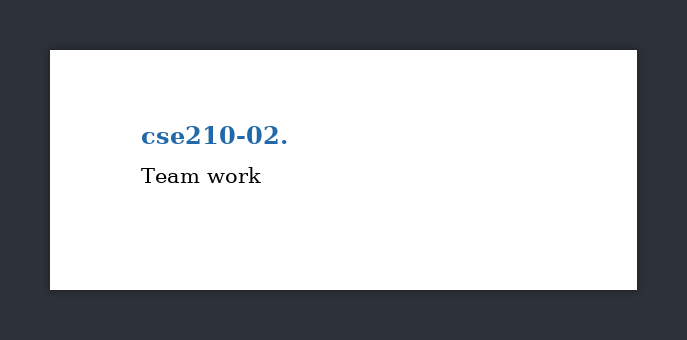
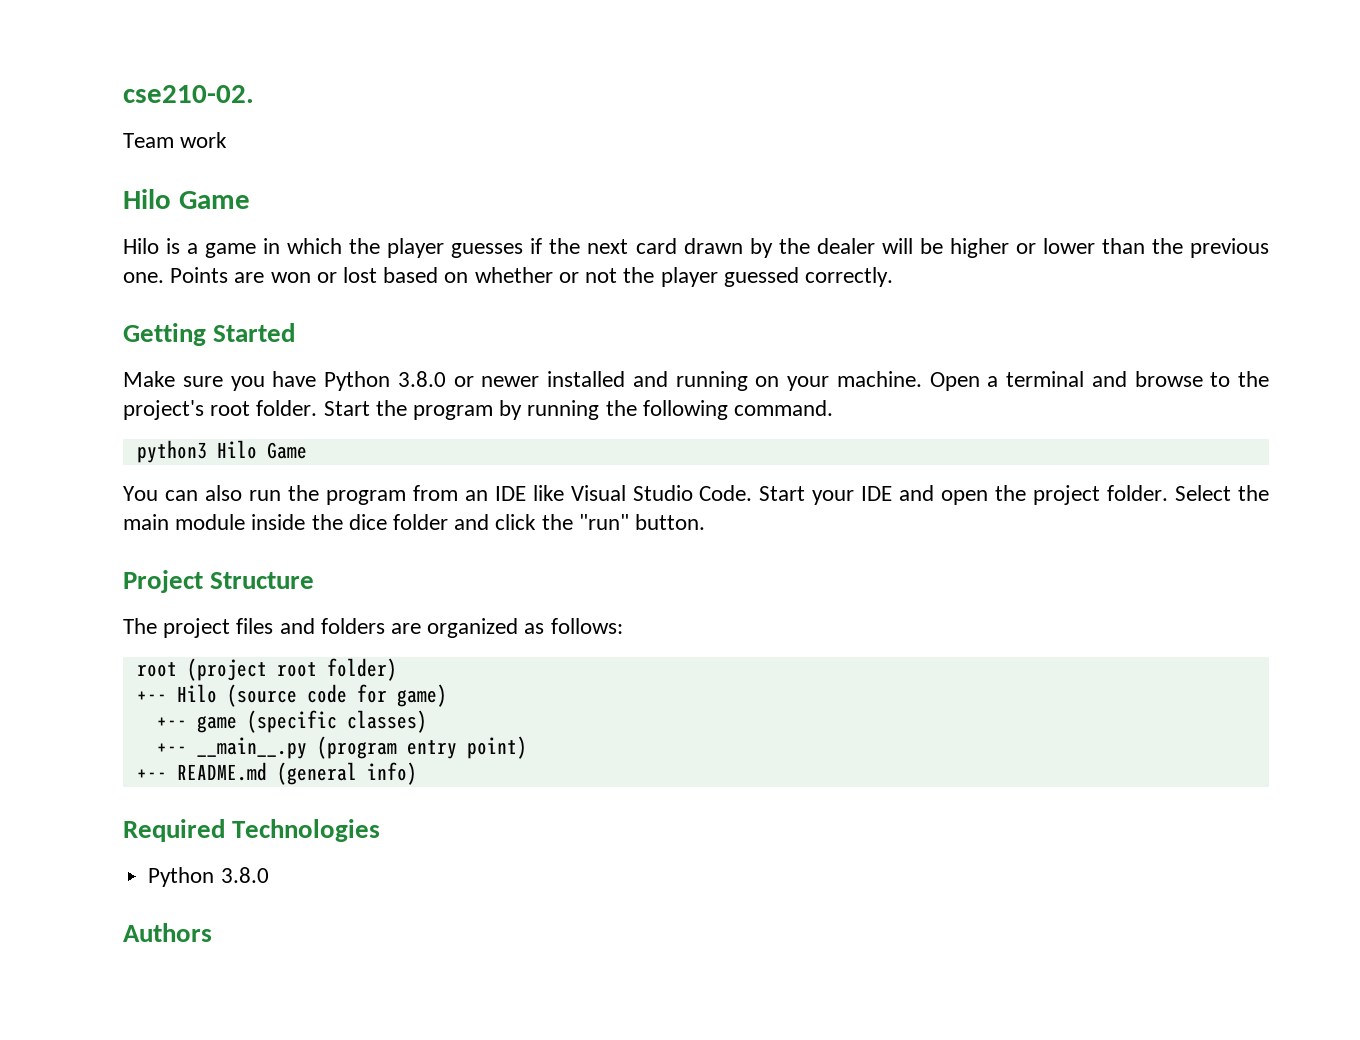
  Team work
+ Hilo Game
+ Hilo is a game in which the player guesses if the next card drawn by the dealer will be higher or lower than the previous one. Points are won or lost based on whether or not the player guessed correctly.
+ Getting Started
+ Make sure you have Python 3.8.0 or newer installed and running on your machine. Open a terminal and browse to the project's root folder. Start the program by running the following command.
+ python3 Hilo Game
+ You can also run the program from an IDE like Visual Studio Code. Start your IDE and open the project folder. Select the main module inside the dice folder and click the "run" button.
+ Project Structure
+ The project files and folders are organized as follows:
+ root (project root folder)
+ +-- Hilo (source code for game)
+ +-- game (specific classes)
+ +-- __main__.py (program entry point)
+ +-- README.md (general info)
+ Required Technologies
+ Python 3.8.0
+ Authors

